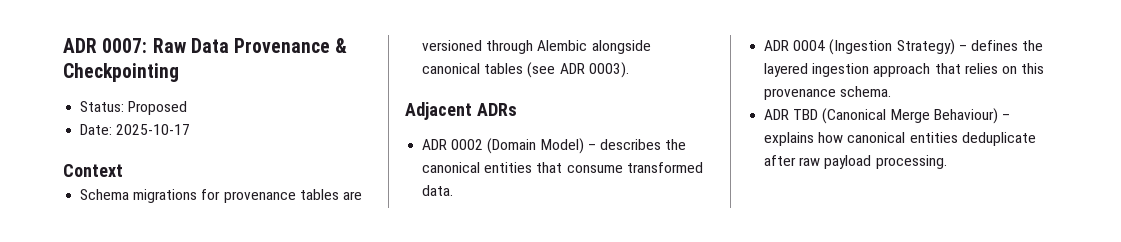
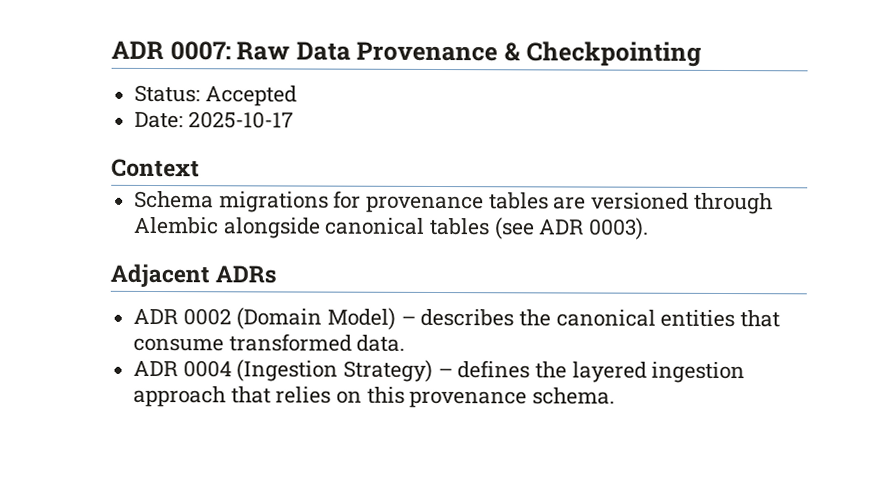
- Status: Proposed
+ Status: Accepted
- ADR TBD (Canonical Merge Behaviour) – explains how canonical entities deduplicate after raw payload processing.

